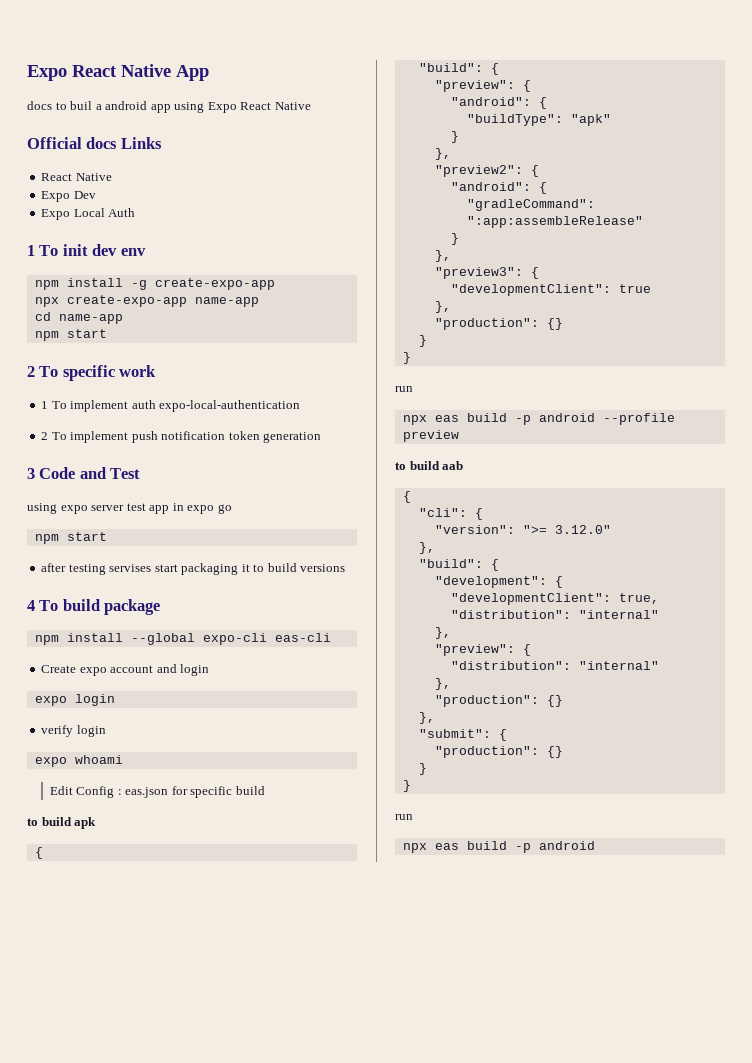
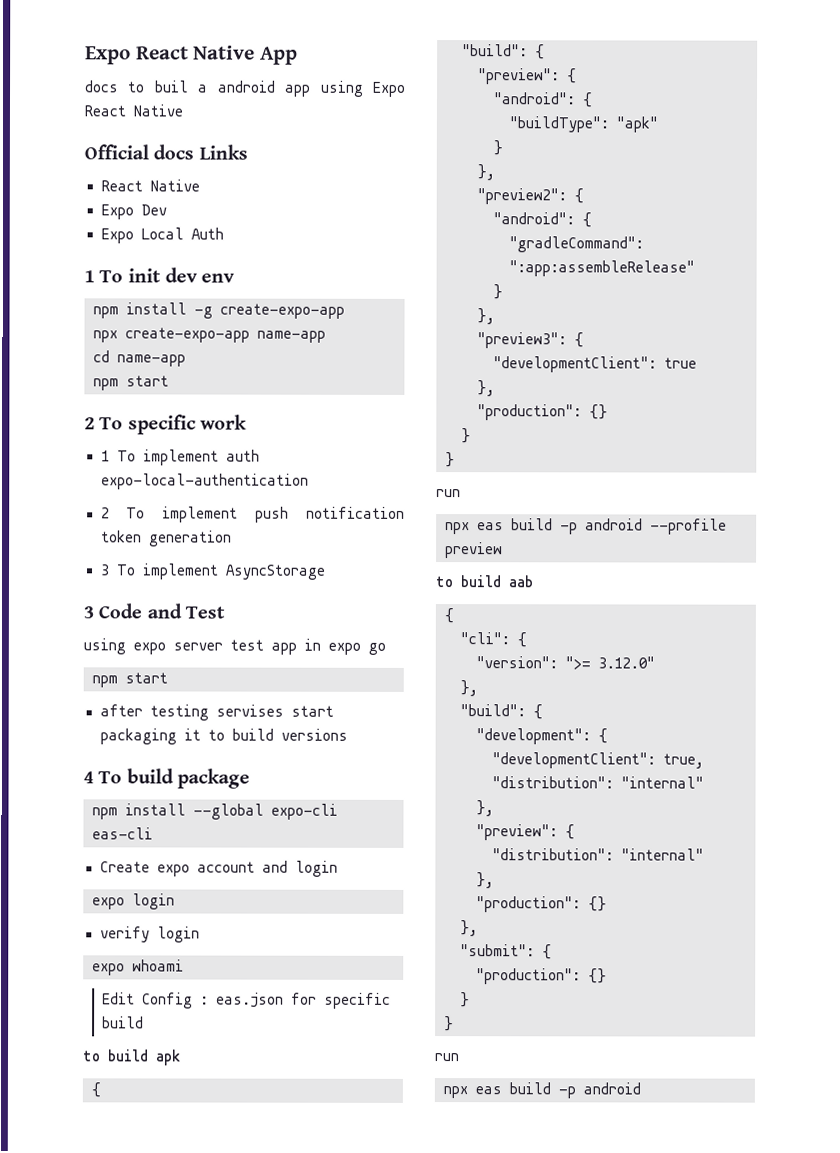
+ 3 To implement AsyncStorage

